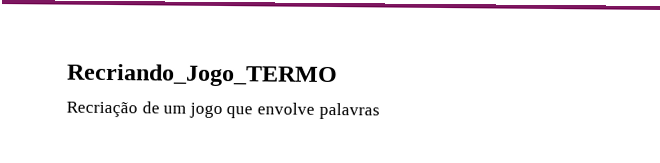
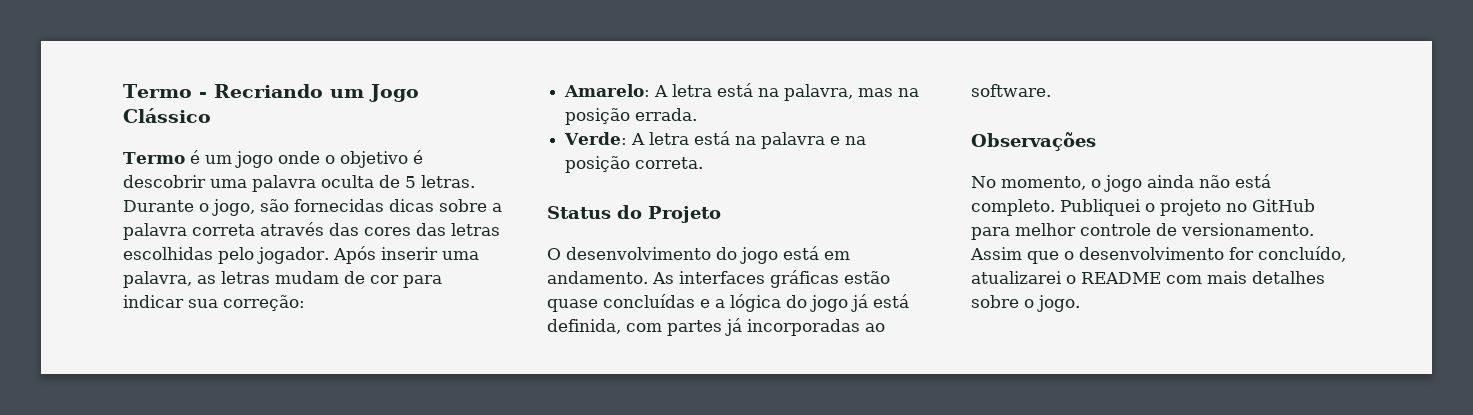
- Recriando_Jogo_TERMO
- Recriação de um jogo que envolve palavras
+ Termo - Recriando um Jogo Clássico
+ Termo é um jogo onde o objetivo é descobrir uma palavra oculta de 5 letras. Durante o jogo, são fornecidas dicas sobre a palavra correta através das cores das letras escolhidas pelo jogador. Após inserir uma palavra, as letras mudam de cor para indicar sua correção:
+ Amarelo: A letra está na palavra, mas na posição errada.
+ Verde: A letra está na palavra e na posição correta.
+ Status do Projeto
+ O desenvolvimento do jogo está em andamento. As interfaces gráficas estão quase concluídas e a lógica do jogo já está definida, com partes já incorporadas ao software.
+ Observações
+ No momento, o jogo ainda não está completo. Publiquei o projeto no GitHub para melhor controle de versionamento. Assim que o desenvolvimento for concluído, atualizarei o README com mais detalhes sobre o jogo.

